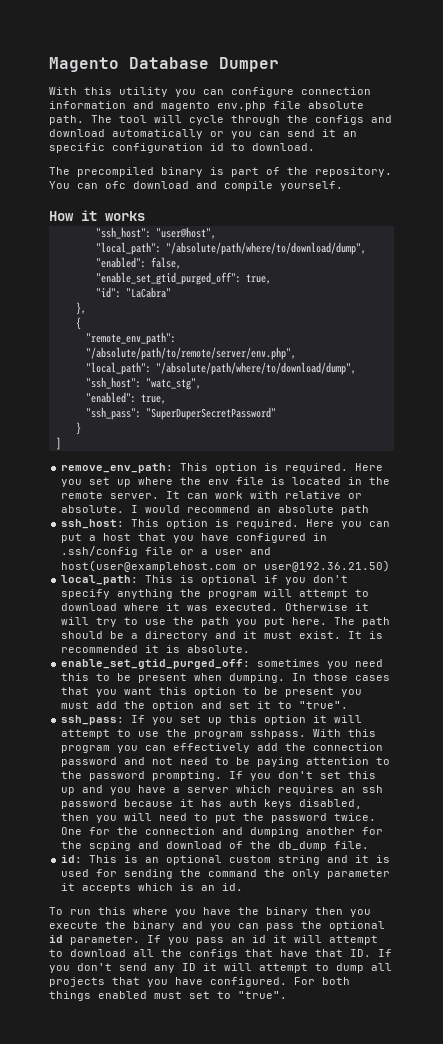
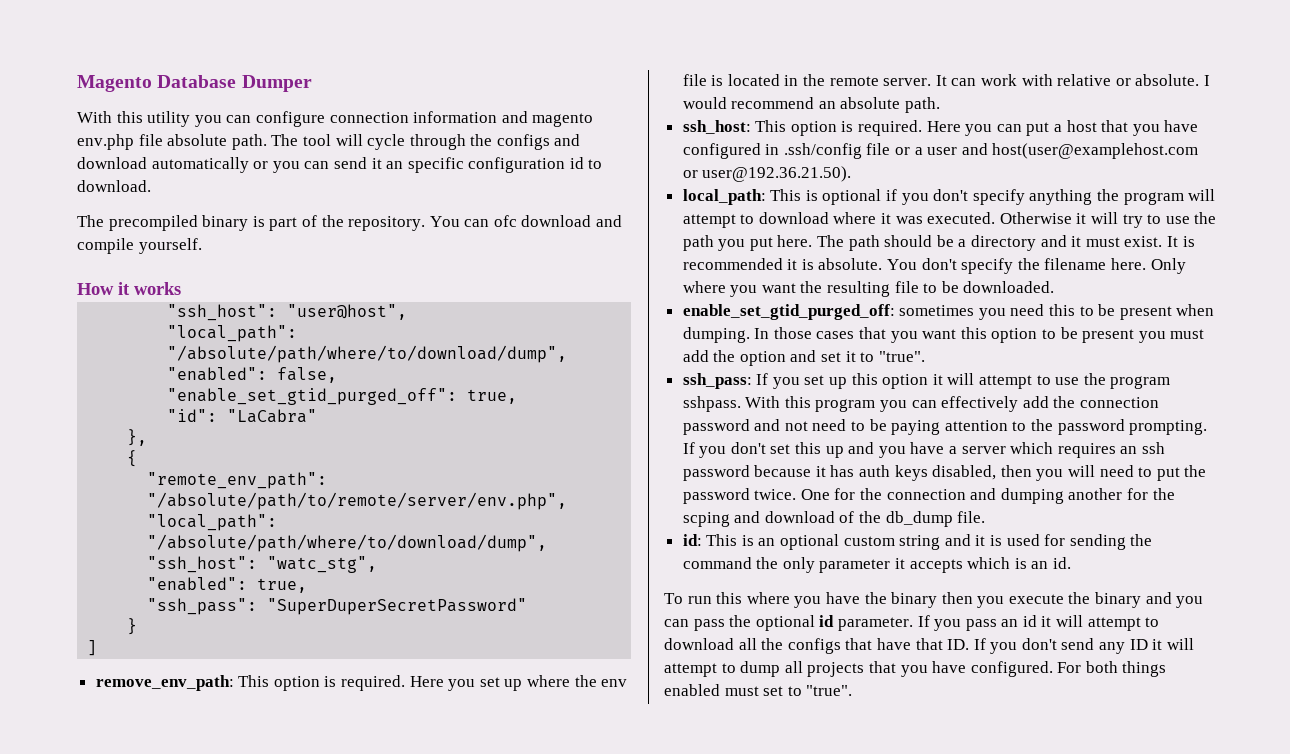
- I would recommend an absolute path
+ I would recommend an absolute path.
- Here you can put a host that you have configured in .ssh/config file or a user and host(user@examplehost.com or user@192.36.21.50)
+ Here you can put a host that you have configured in .ssh/config file or a user and host(user@examplehost.com or user@192.36.21.50).
+ You don't specify the filename here. Only where you want the resulting file to be downloaded.

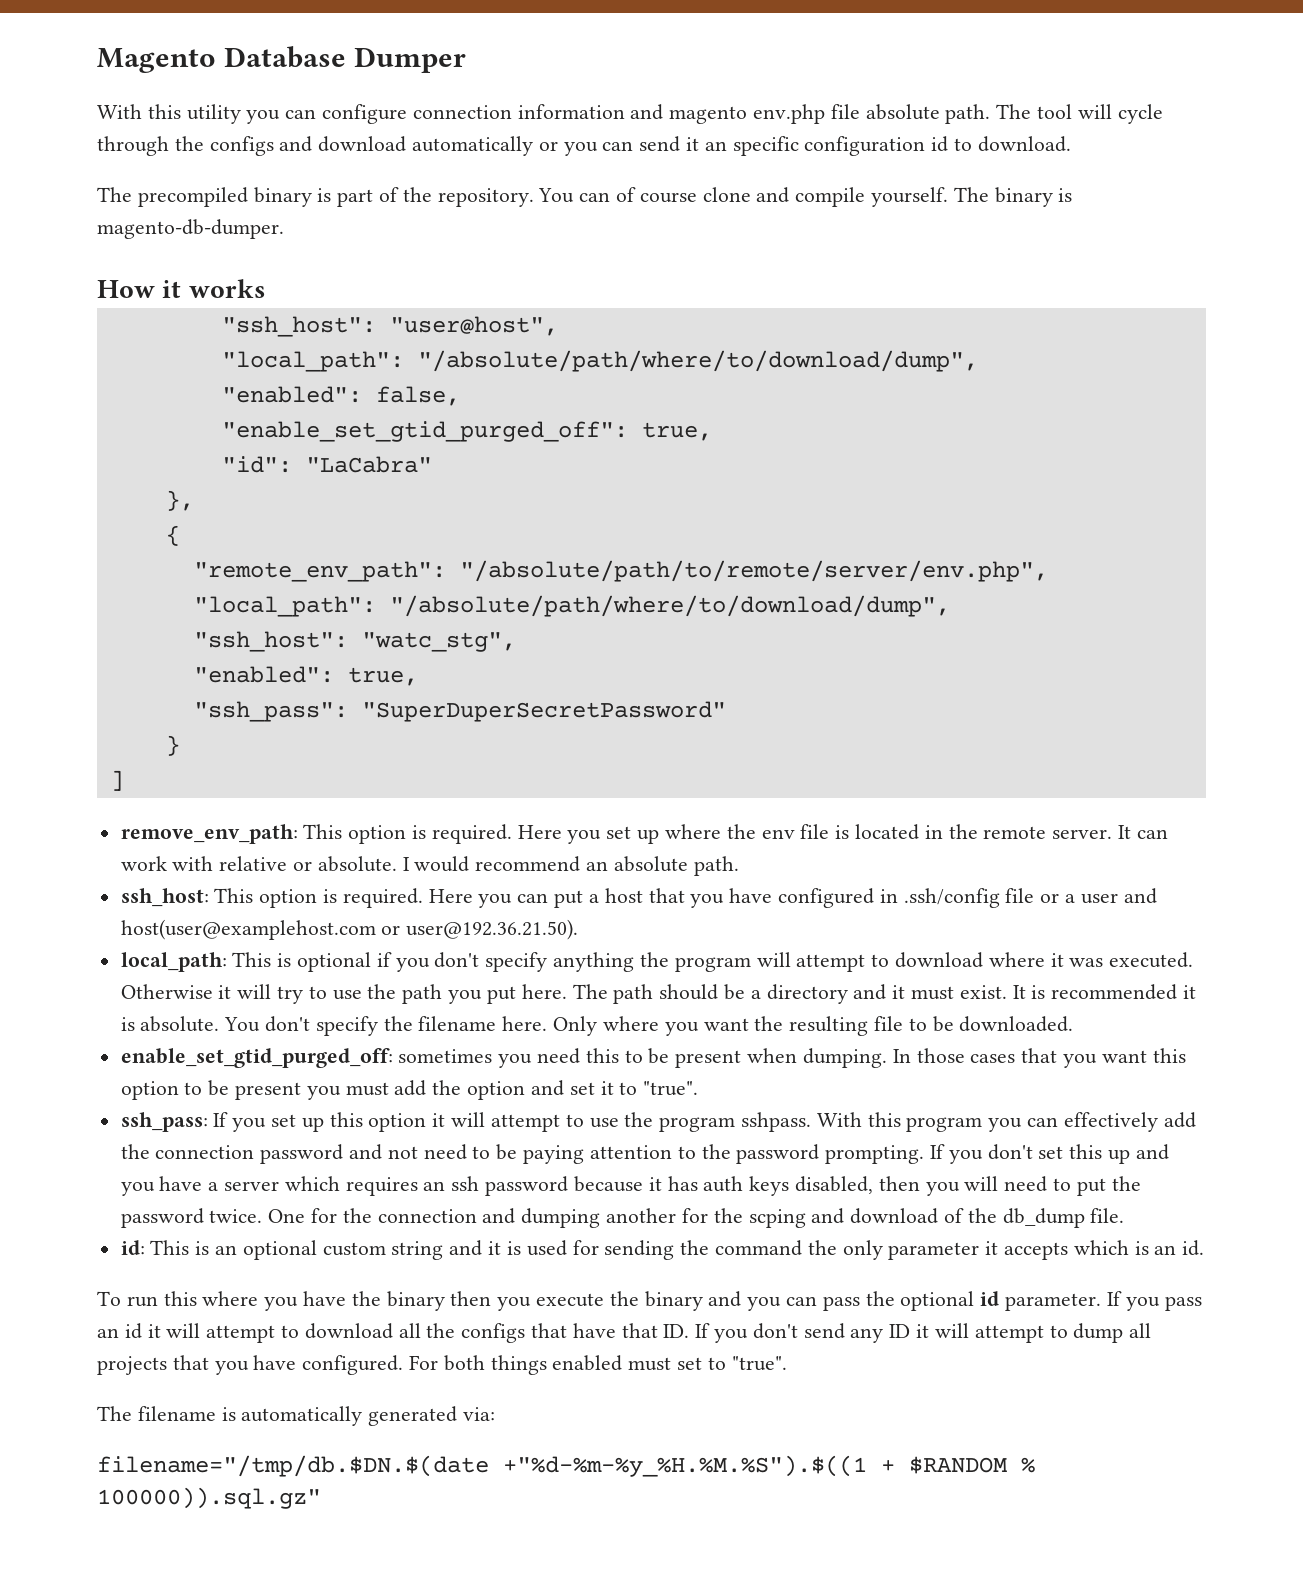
- You can ofc download and compile yourself.
+ You can of course clone and compile yourself. The binary is magento-db-dumper.
+ The filename is automatically generated via:
+ filename="/tmp/db.$DN.$(date +"%d-%m-%y_%H.%M.%S").$((1 + $RANDOM % 100000)).sql.gz"

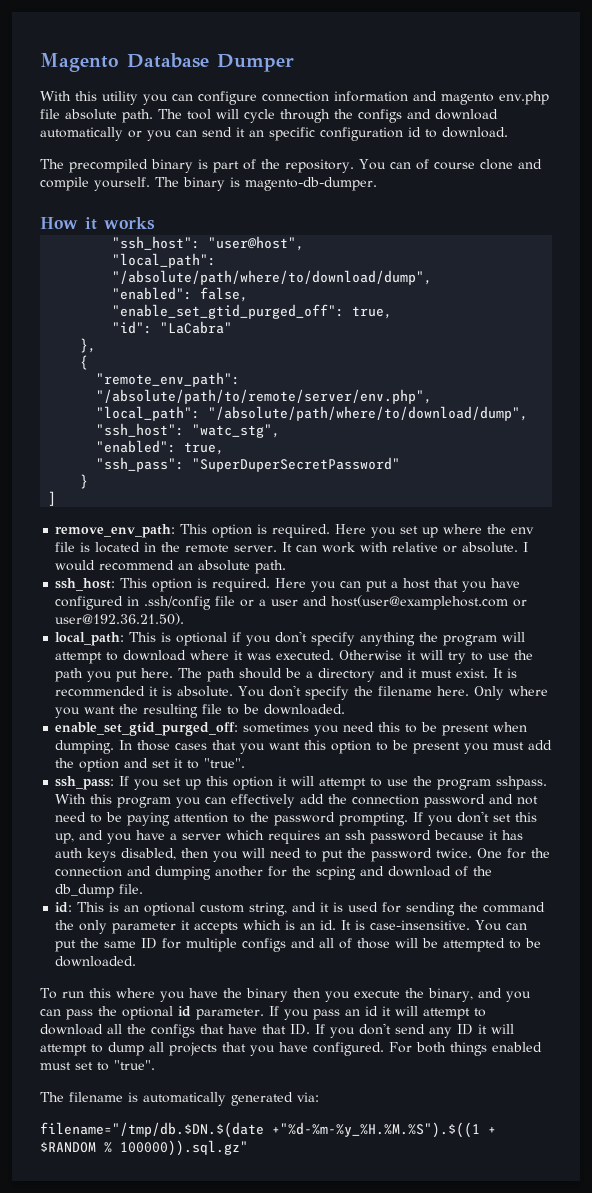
- If you don't set this up and you have a server which requires an ssh password because it has auth keys disabled, then you will need to put the password twice.
+ If you don't set this up, and you have a server which requires an ssh password because it has auth keys disabled, then you will need to put the password twice.
- id: This is an optional custom string and it is used for sending the command the only parameter it accepts which is an id.
+ id: This is an optional custom string, and it is used for sending the command the only parameter it accepts which is an id. It is case-insensitive. You can put the same ID for multiple configs and all of those will be attempted to be downloaded.
- To run this where you have the binary then you execute the binary and you can pass the optional id parameter.
+ To run this where you have the binary then you execute the binary, and you can pass the optional id parameter.

